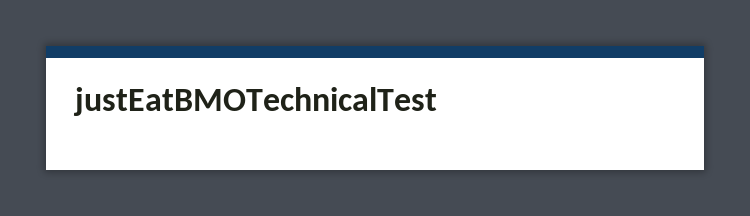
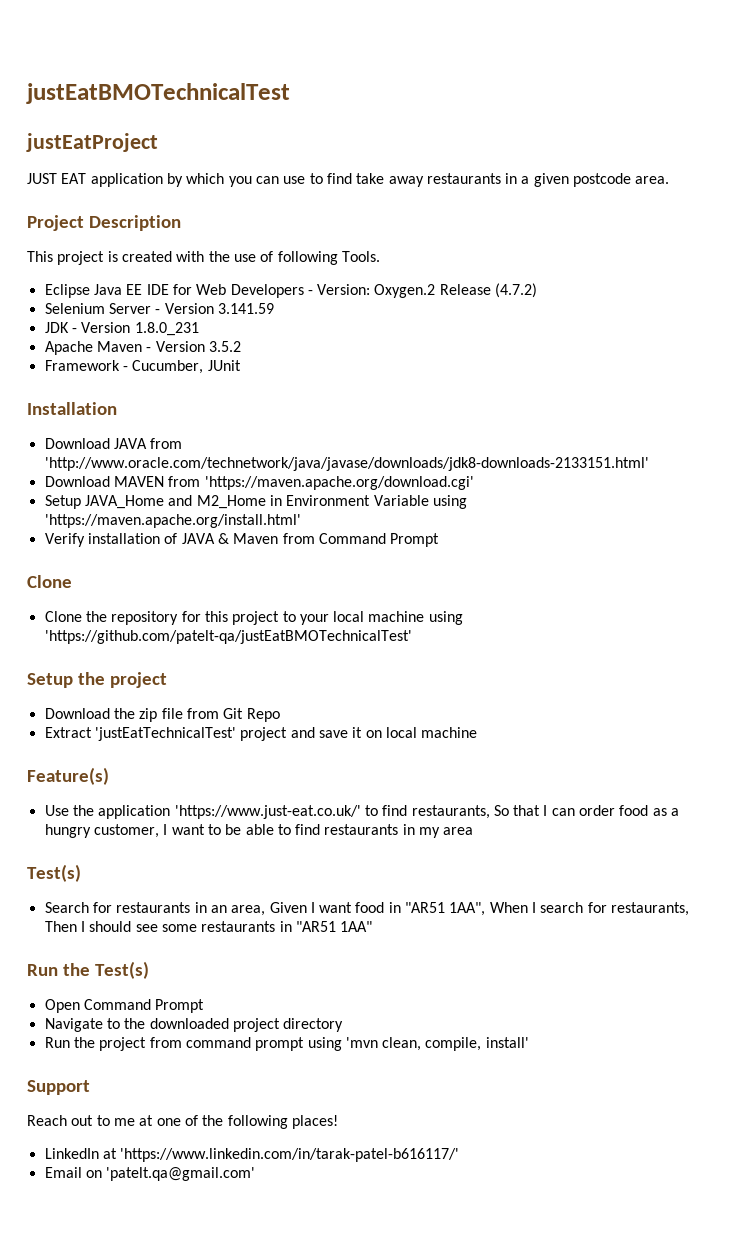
+ justEatProject
+ JUST EAT application by which you can use to find take away restaurants in a given postcode area.
+ Project Description
+ This project is created with the use of following Tools.
+ Eclipse Java EE IDE for Web Developers - Version: Oxygen.2 Release (4.7.2)
+ Selenium Server - Version 3.141.59
+ JDK - Version 1.8.0_231
+ Apache Maven - Version 3.5.2
+ Framework - Cucumber, JUnit
+ Installation
+ Download JAVA from 'http://www.oracle.com/technetwork/java/javase/downloads/jdk8-downloads-2133151.html'
+ Download MAVEN from 'https://maven.apache.org/download.cgi'
+ Setup JAVA_Home and M2_Home in Environment Variable using 'https://maven.apache.org/install.html'
+ Verify installation of JAVA & Maven from Command Prompt
+ Clone
+ Clone the repository for this project to your local machine using 'https://github.com/patelt-qa/justEatBMOTechnicalTest'
+ Setup the project
+ Download the zip file from Git Repo
+ Extract 'justEatTechnicalTest' project and save it on local machine
+ Feature(s)
+ Use the application 'https://www.just-eat.co.uk/' to find restaurants, So that I can order food as a hungry customer, I want to be able to find restaurants in my area
+ Test(s)
+ Search for restaurants in an area, Given I want food in "AR51 1AA", When I search for restaurants, Then I should see some restaurants in "AR51 1AA"
+ Run the Test(s)
+ Open Command Prompt
+ Navigate to the downloaded project directory
+ Run the project from command prompt using 'mvn clean, compile, install'
+ Support
+ Reach out to me at one of the following places!
+ LinkedIn at 'https://www.linkedin.com/in/tarak-patel-b616117/'
+ Email on 'patelt.qa@gmail.com'

